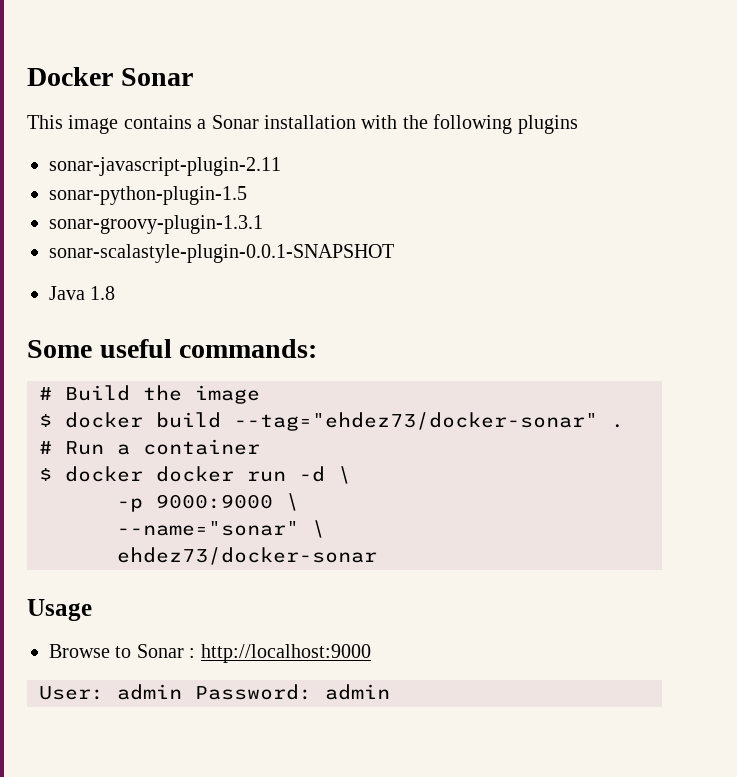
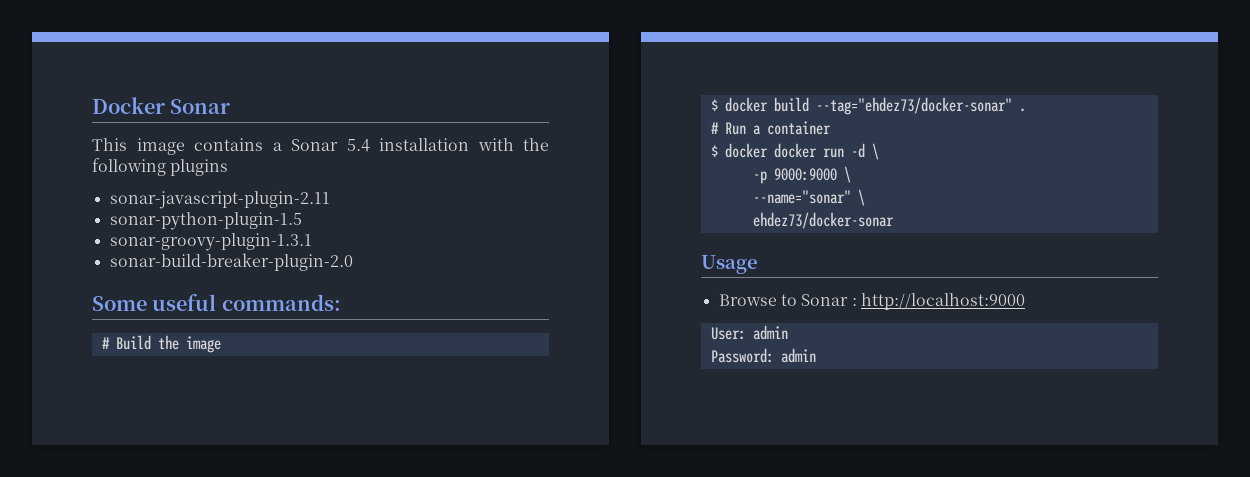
- This image contains a Sonar installation with the following plugins
+ This image contains a Sonar 5.4 installation with the following plugins
- sonar-scalastyle-plugin-0.0.1-SNAPSHOT
- Java 1.8
+ sonar-build-breaker-plugin-2.0
- User: admin Password: admin
+ User: admin
+ Password: admin

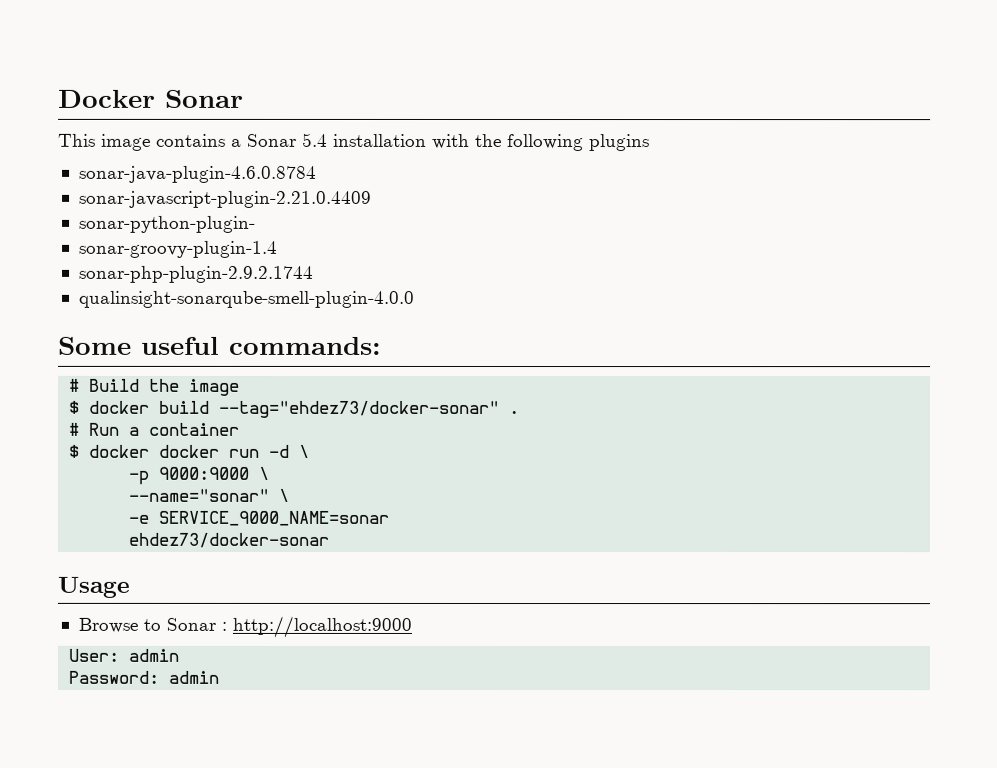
- sonar-javascript-plugin-2.11
- sonar-python-plugin-1.5
- sonar-groovy-plugin-1.3.1
- sonar-build-breaker-plugin-2.0
+ sonar-java-plugin-4.6.0.8784
+ sonar-javascript-plugin-2.21.0.4409
+ sonar-python-plugin-
+ sonar-groovy-plugin-1.4
+ sonar-php-plugin-2.9.2.1744
+ qualinsight-sonarqube-smell-plugin-4.0.0
+ -e SERVICE_9000_NAME=sonar

